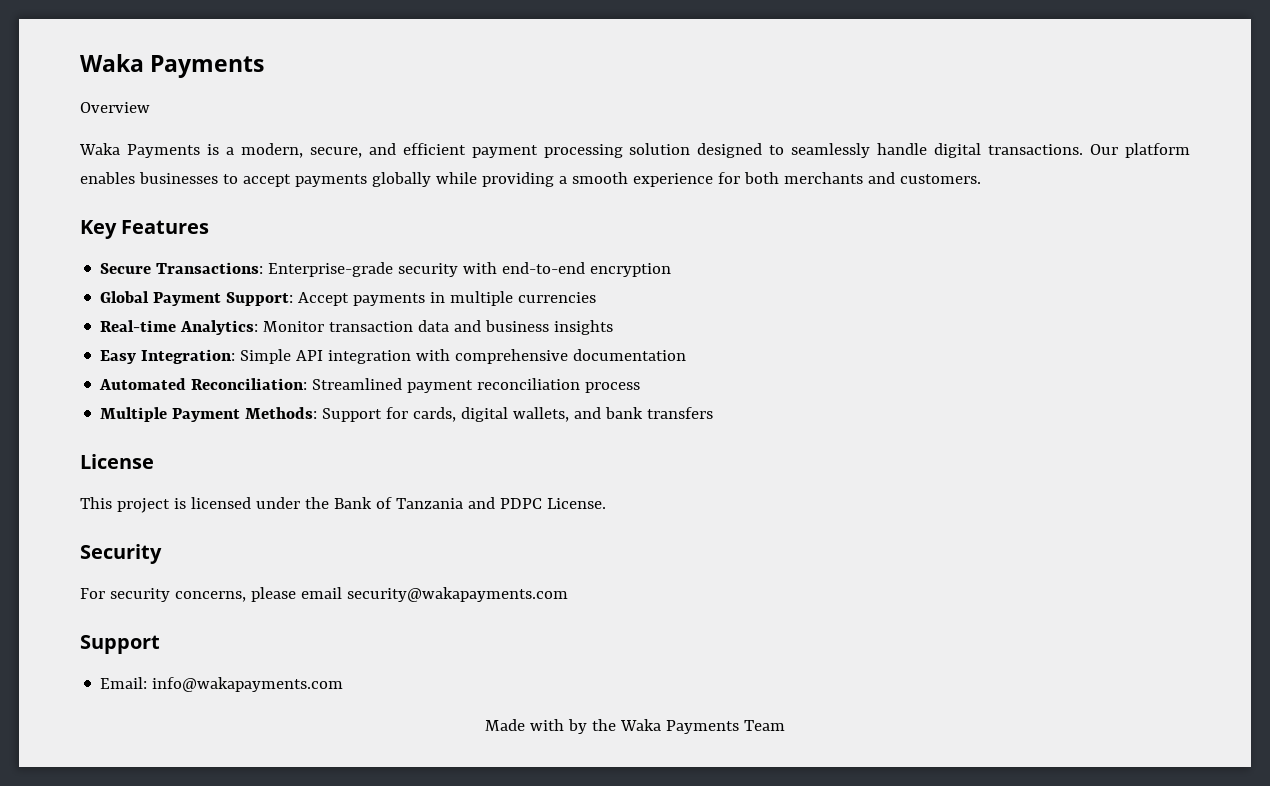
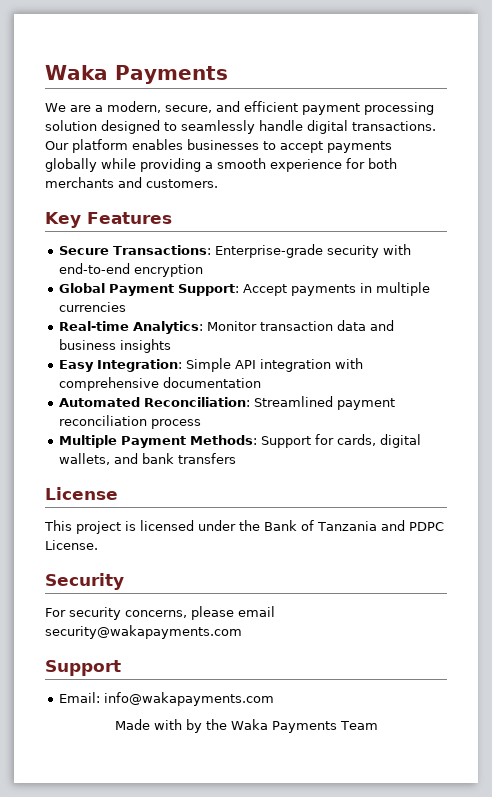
- Overview
- Waka Payments is a modern, secure, and efficient payment processing solution designed to seamlessly handle digital transactions.
+ We are a modern, secure, and efficient payment processing solution designed to seamlessly handle digital transactions.

